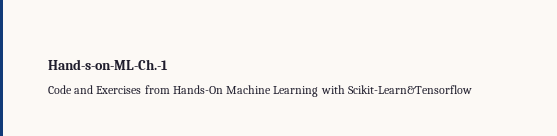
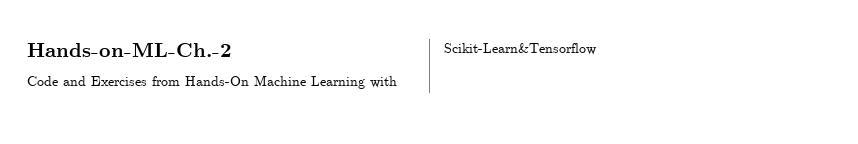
- Hand-s-on-ML-Ch.-1
+ Hands-on-ML-Ch.-2

